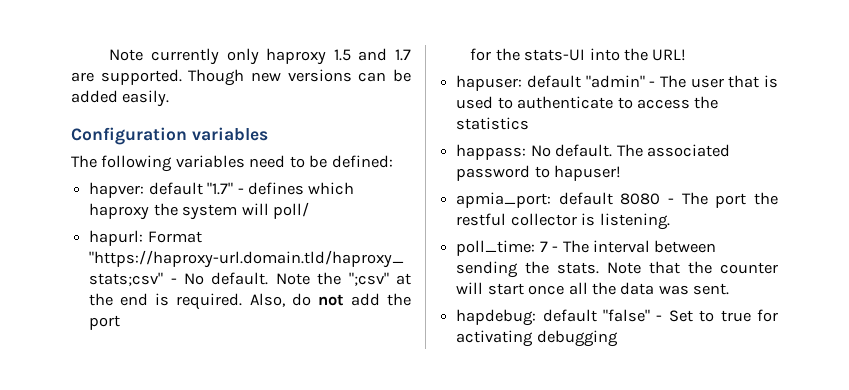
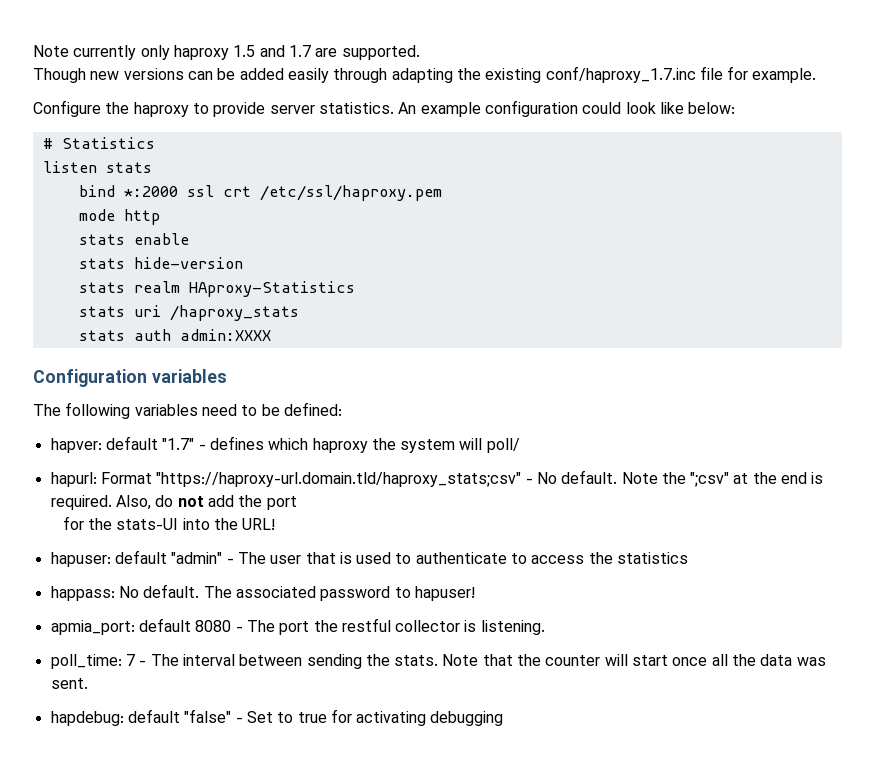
- Note currently only haproxy 1.5 and 1.7 are supported. Though new versions can be added easily.
+ Note currently only haproxy 1.5 and 1.7 are supported.
+ Though new versions can be added easily through adapting the existing conf/haproxy_1.7.inc file for example.
+ Configure the haproxy to provide server statistics. An example configuration could look like below:
+ # Statistics
+ listen stats
+ bind *:2000 ssl crt /etc/ssl/haproxy.pem
+ mode http
+ stats enable
+ stats hide-version
+ stats realm HAproxy-Statistics
+ stats uri /haproxy_stats
+ stats auth admin:XXXX

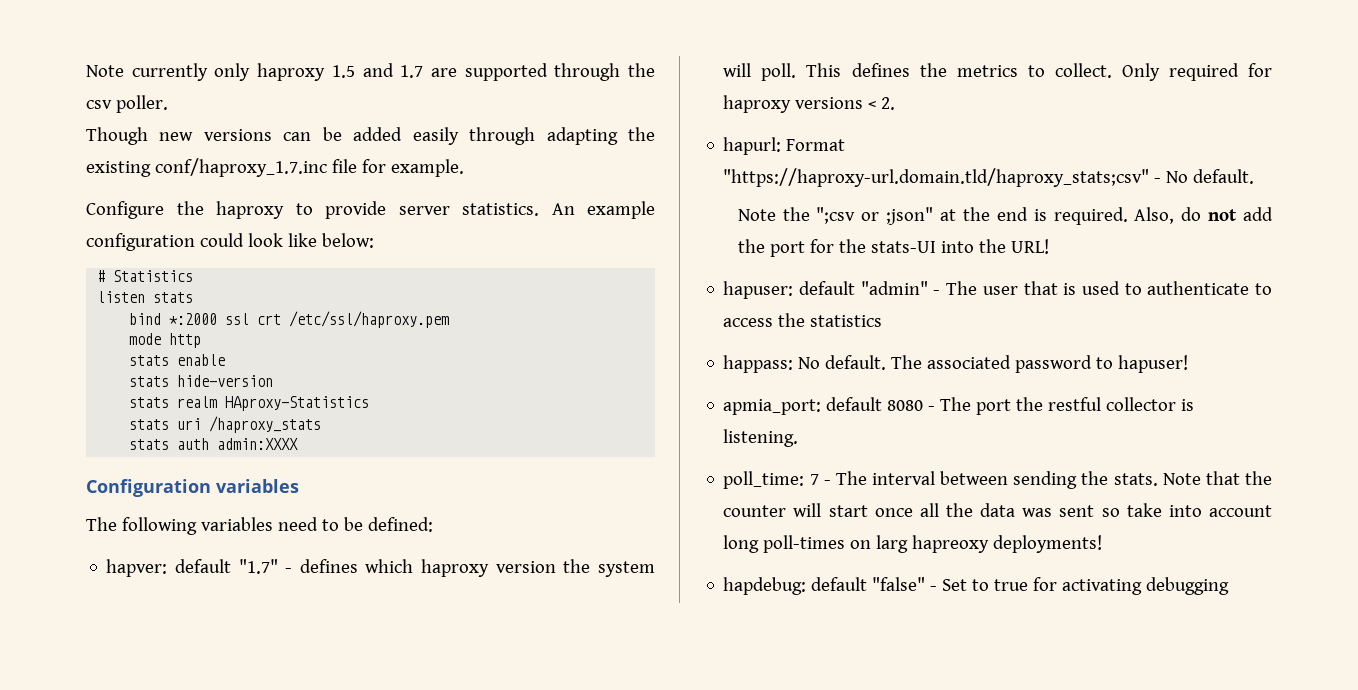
- Note currently only haproxy 1.5 and 1.7 are supported.
+ Note currently only haproxy 1.5 and 1.7 are supported through the csv poller.
- hapver: default "1.7" - defines which haproxy the system will poll/
+ hapver: default "1.7" - defines which haproxy version the system will poll. This defines the metrics to collect. Only required for haproxy versions < 2.
- hapurl: Format "https://haproxy-url.domain.tld/haproxy_stats;csv" - No default. Note the ";csv" at the end is required.
+ hapurl: Format "https://haproxy-url.domain.tld/haproxy_stats;csv" - No default.
+ Note the ";csv or ;json" at the end is required.
- Also, do not add the port
- for the stats-UI into the URL!
+ Also, do not add the port for the stats-UI into the URL!
- Note that the counter will start once all the data was sent.
+ Note that the counter will start once all the data was sent so take into account long poll-times on larg hapreoxy deployments!

